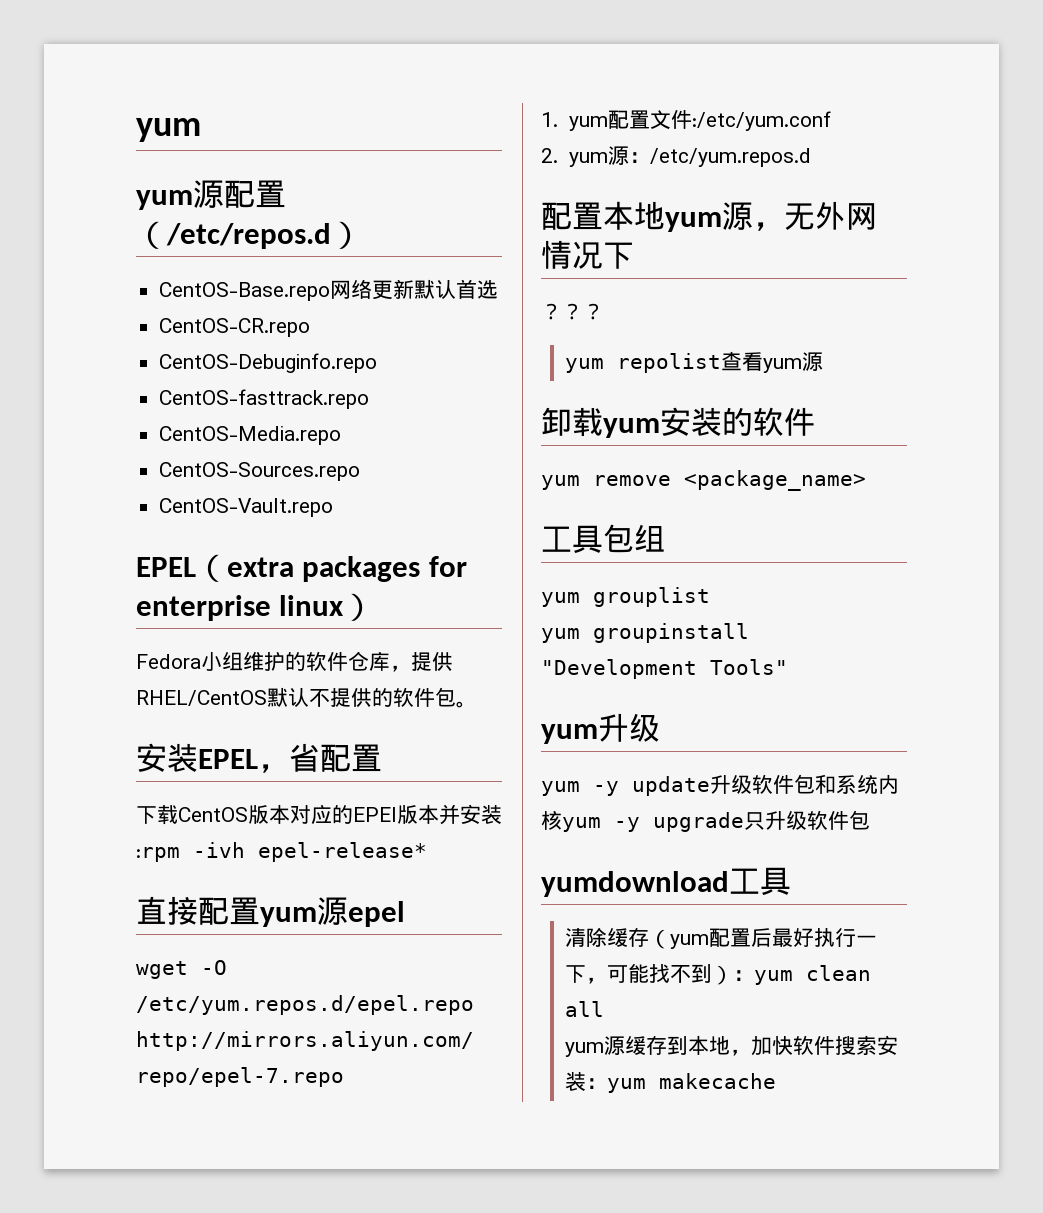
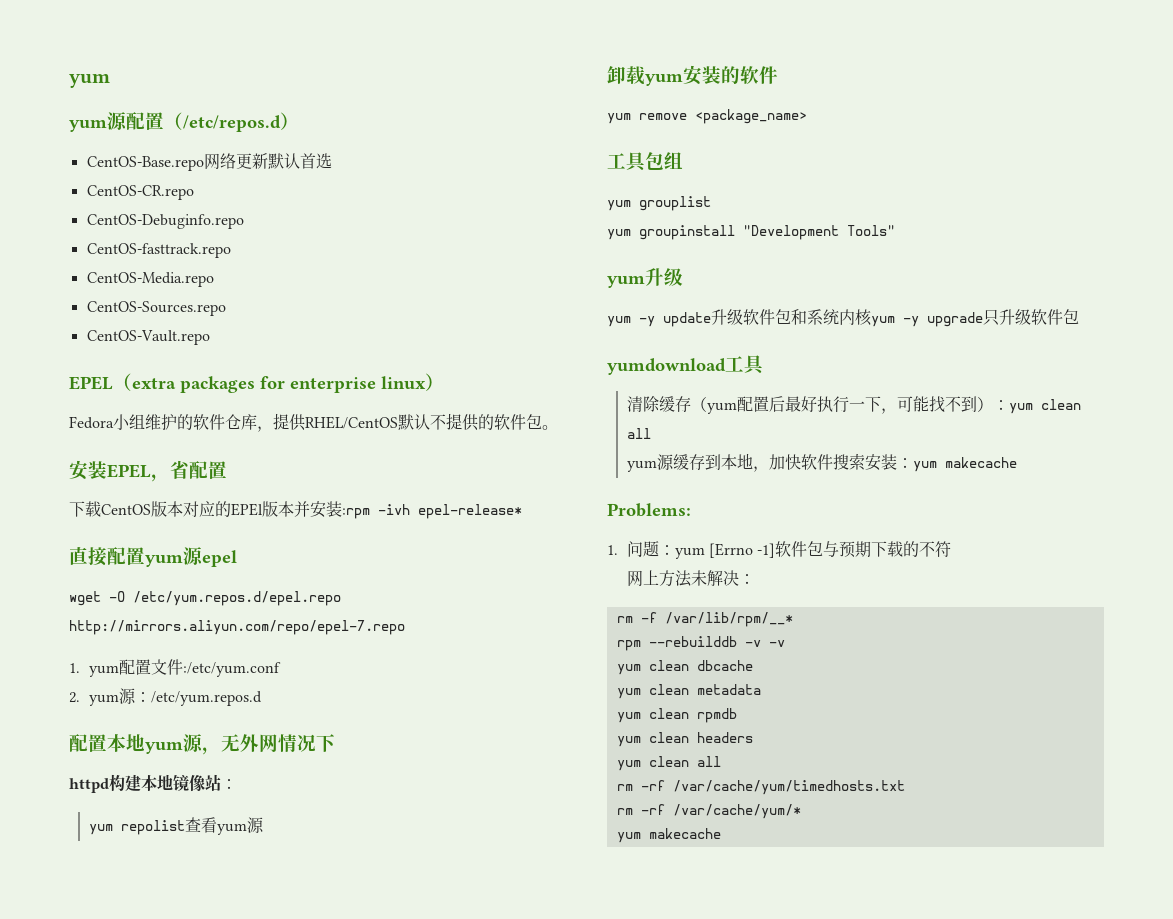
- ？？？
+ httpd构建本地镜像站：
+ Problems:
+ 1.问题：yum [Errno -1]软件包与预期下载的不符
+ 网上方法未解决：
+ rm -f /var/lib/rpm/__*
+ rpm --rebuilddb -v -v
+ yum clean dbcache
+ yum clean metadata
+ yum clean rpmdb
+ yum clean headers
+ yum clean all
+ rm -rf /var/cache/yum/timedhosts.txt
+ rm -rf /var/cache/yum/*
+ yum makecache

